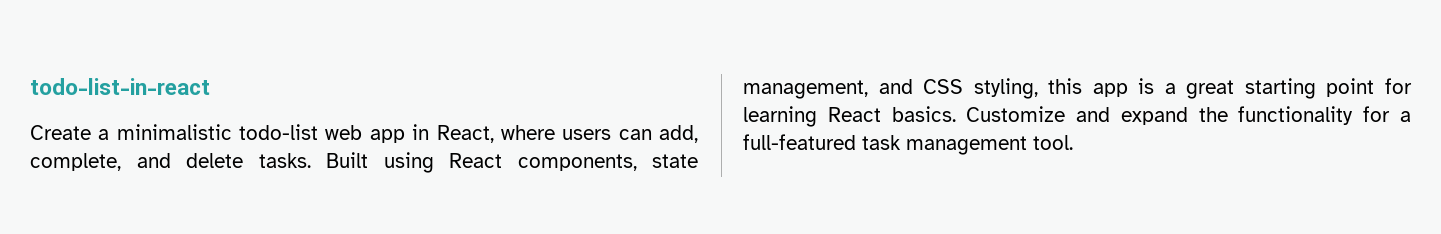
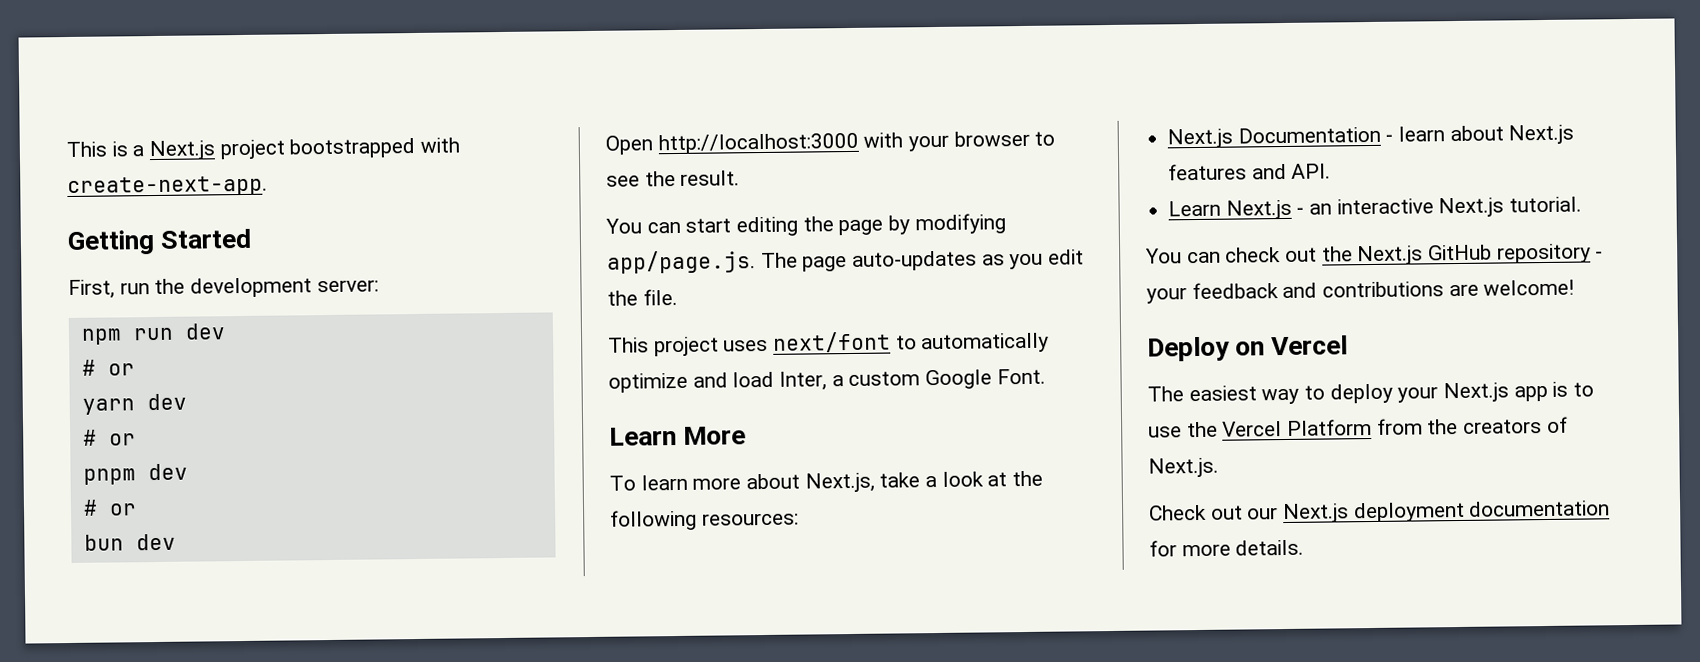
- todo-list-in-react
- Create a minimalistic todo-list web app in React, where users can add, complete, and delete tasks. Built using React components, state management, and CSS styling, this app is a great starting point for learning React basics. Customize and expand the functionality for a full-featured task management tool.
+ This is a Next.js project bootstrapped with create-next-app.
+ Getting Started
+ First, run the development server:
+ npm run dev
+ # or
+ yarn dev
+ # or
+ pnpm dev
+ # or
+ bun dev
+ Open http://localhost:3000 with your browser to see the result.
+ You can start editing the page by modifying app/page.js. The page auto-updates as you edit the file.
+ This project uses next/font to automatically optimize and load Inter, a custom Google Font.
+ Learn More
+ To learn more about Next.js, take a look at the following resources:
+ Next.js Documentation - learn about Next.js features and API.
+ Learn Next.js - an interactive Next.js tutorial.
+ You can check out the Next.js GitHub repository - your feedback and contributions are welcome!
+ Deploy on Vercel
+ The easiest way to deploy your Next.js app is to use the Vercel Platform from the creators of Next.js.
+ Check out our Next.js deployment documentation for more details.

